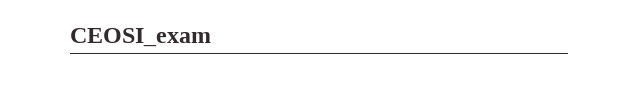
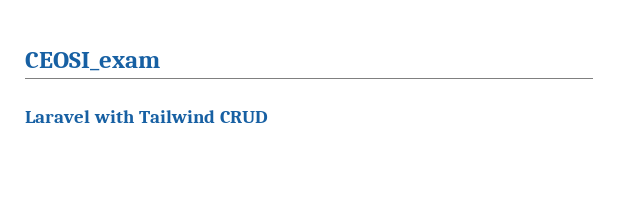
+ Laravel with Tailwind CRUD

